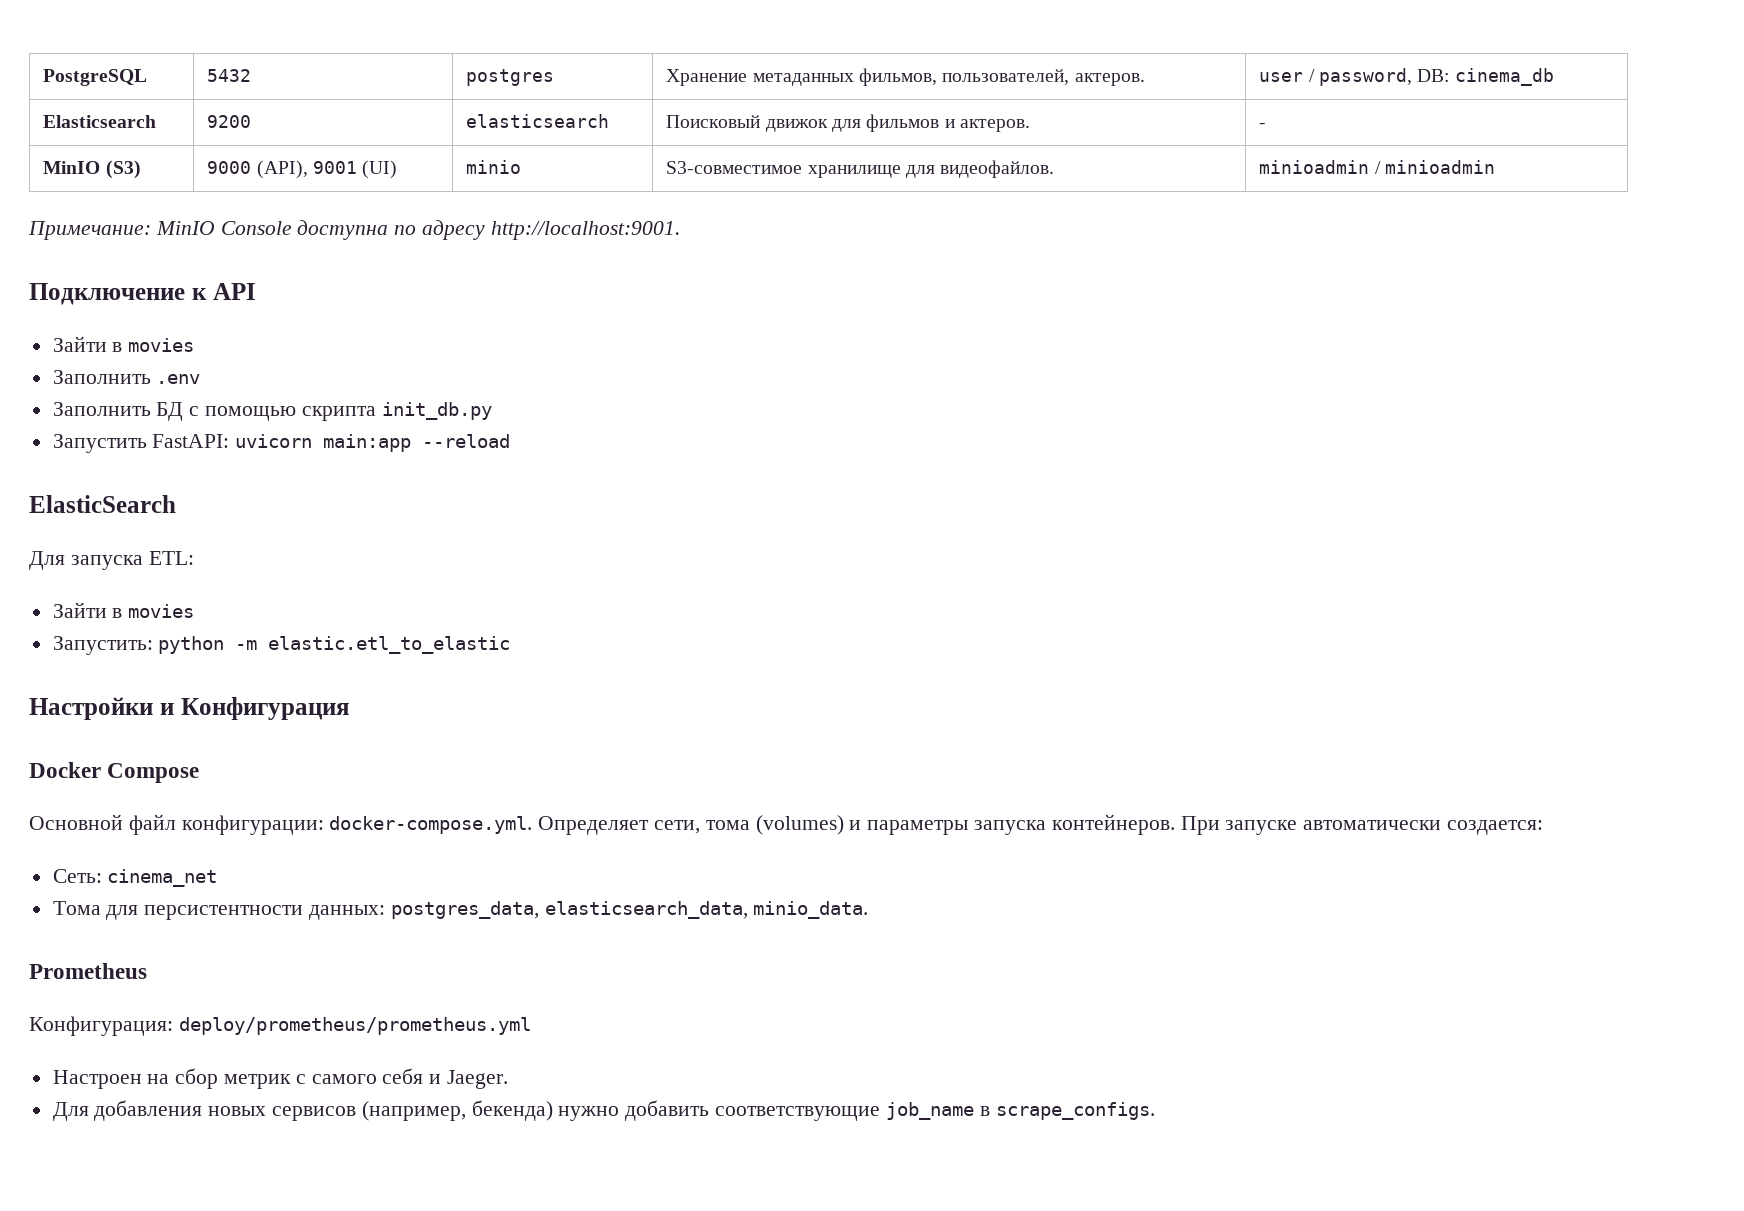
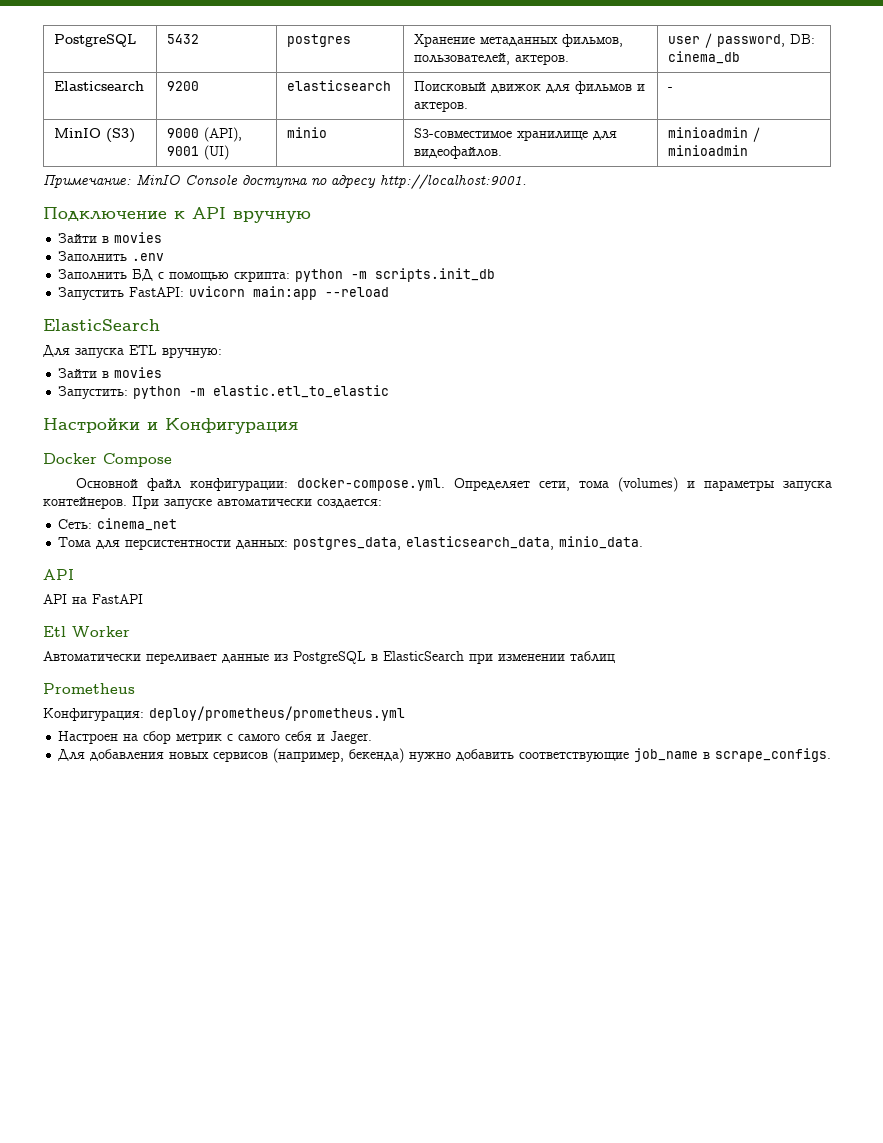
- Подключение к API
+ Подключение к API вручную
- Заполнить БД с помощью скрипта init_db.py
+ Заполнить БД с помощью скрипта: python -m scripts.init_db
- Для запуска ETL:
+ Для запуска ETL вручную:
  Тома для персистентности данных: postgres_data, elasticsearch_data, minio_data.
+ API
+ API на FastAPI
+ Etl Worker
+ Автоматически переливает данные из PostgreSQL в ElasticSearch при изменении таблиц

